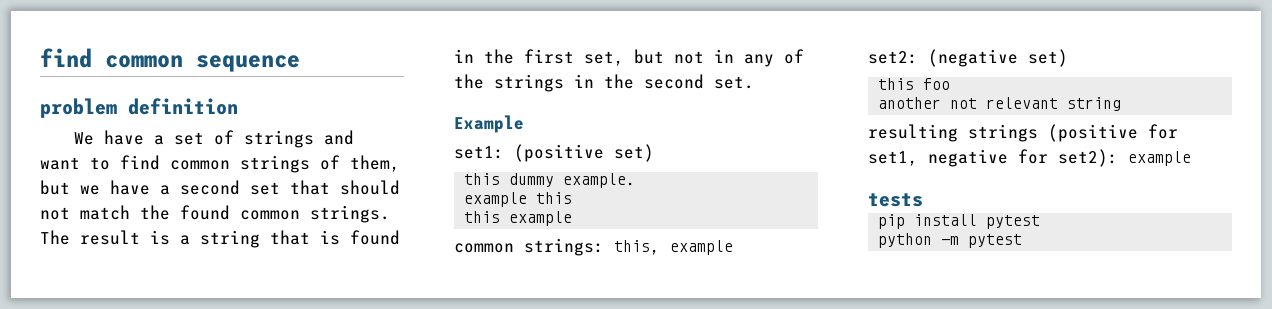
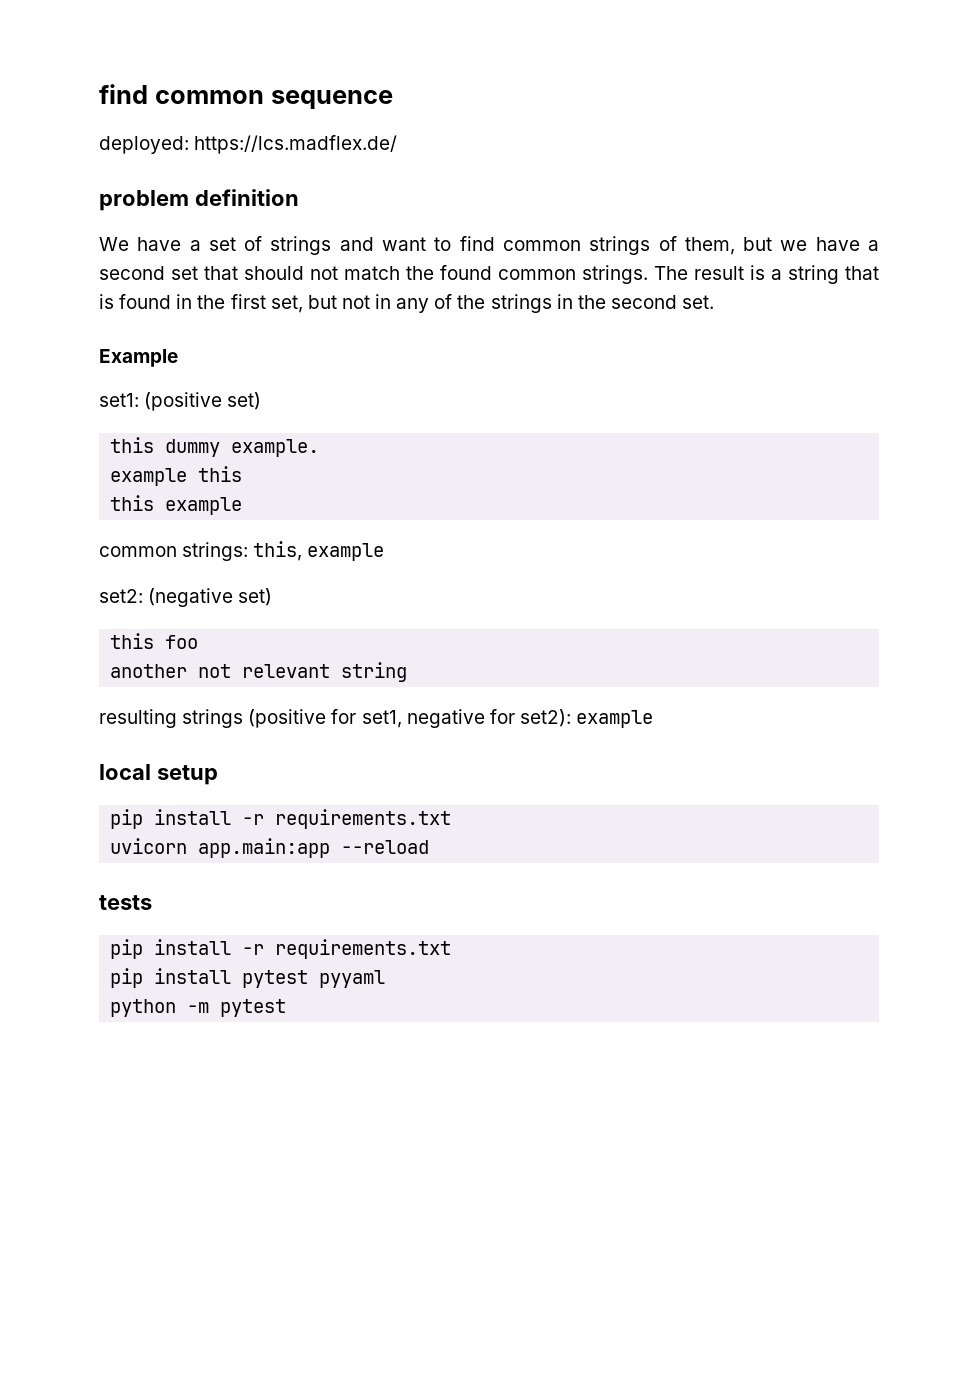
+ deployed: https://lcs.madflex.de/
+ local setup
+ pip install -r requirements.txt
+ uvicorn app.main:app --reload
  tests
+ pip install -r requirements.txt
- pip install pytest
+ pip install pytest pyyaml

